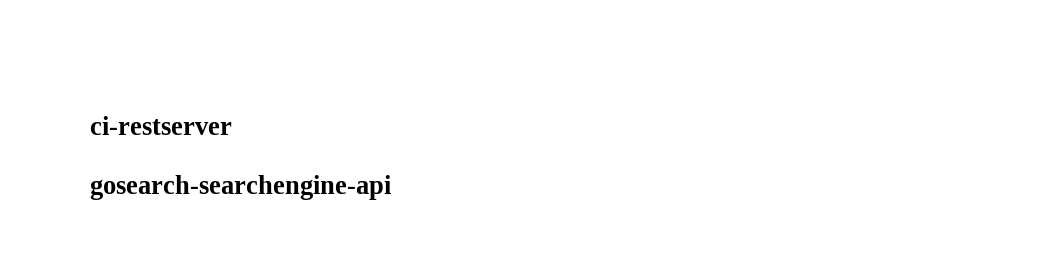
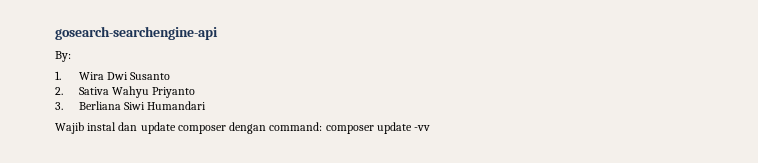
- ci-restserver
  gosearch-searchengine-api
+ By:
+ 1. Wira Dwi Susanto
+ 2. Sativa Wahyu Priyanto
+ 3. Berliana Siwi Humandari
+ Wajib instal dan update composer dengan command: composer update -vv

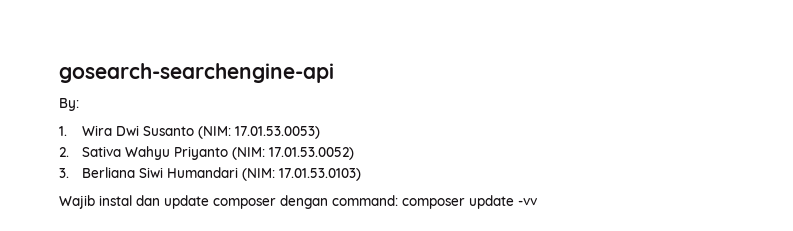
- 1. Wira Dwi Susanto
+ 1. Wira Dwi Susanto (NIM: 17.01.53.0053)
- 2. Sativa Wahyu Priyanto
+ 2. Sativa Wahyu Priyanto (NIM: 17.01.53.0052)
- 3. Berliana Siwi Humandari
+ 3. Berliana Siwi Humandari (NIM: 17.01.53.0103)

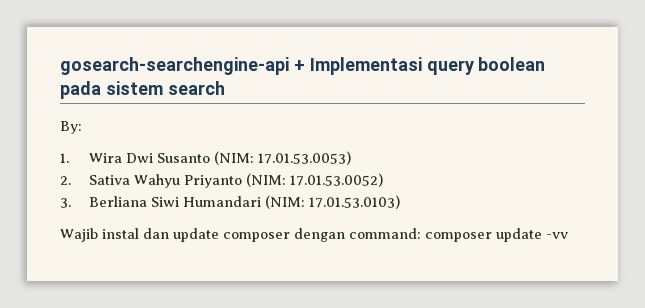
- gosearch-searchengine-api
+ gosearch-searchengine-api + Implementasi query boolean pada sistem search

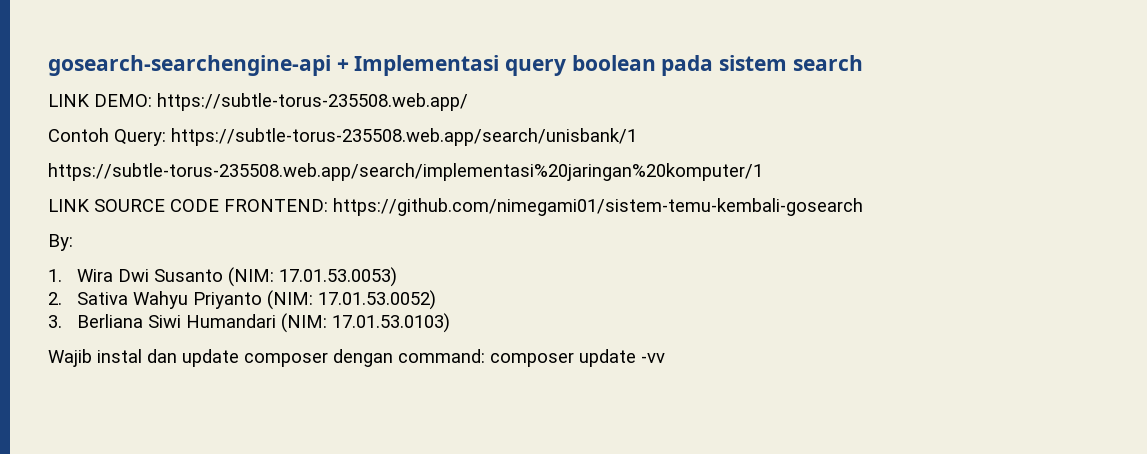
+ LINK DEMO: https://subtle-torus-235508.web.app/
+ Contoh Query: https://subtle-torus-235508.web.app/search/unisbank/1
+ https://subtle-torus-235508.web.app/search/implementasi%20jaringan%20komputer/1
+ LINK SOURCE CODE FRONTEND: https://github.com/nimegami01/sistem-temu-kembali-gosearch

